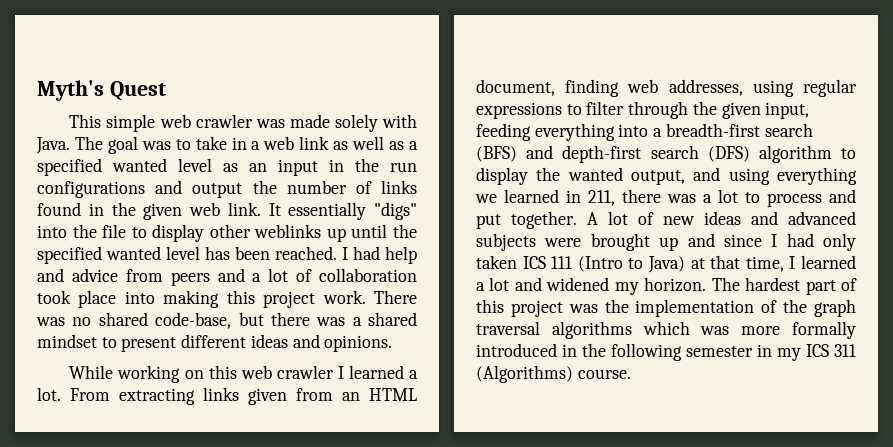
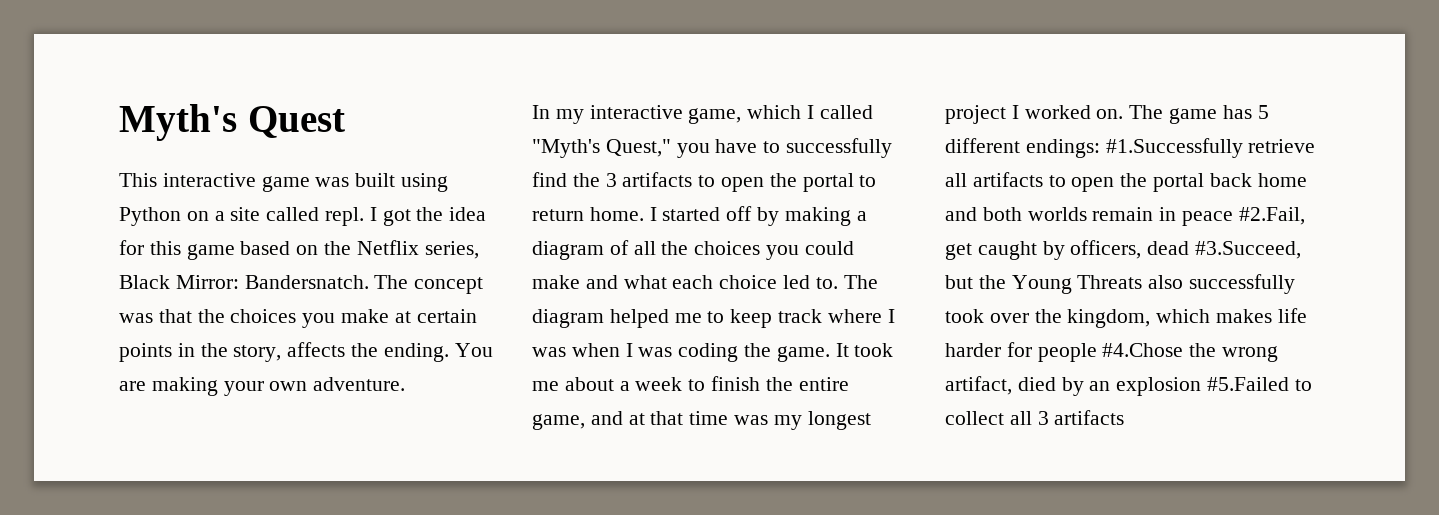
- This simple web crawler was made solely with Java. The goal was to take in a web link as well as a specified wanted level as an input in the run configurations and output the number of links found in the given web link. It essentially "digs" into the file to display other weblinks up until the specified wanted level has been reached. I had help and advice from peers and a lot of collaboration took place into making this project work. There was no shared code-base, but there was a shared mindset to present different ideas and opinions.
- While working on this web crawler I learned a lot. From extracting links given from an HTML document, finding web addresses, using regular expressions to filter through the given input, feeding everything into a breadth-first search (BFS) and depth-first search (DFS) algorithm to display the wanted output, and using everything we learned in 211, there was a lot to process and put together. A lot of new ideas and advanced subjects were brought up and since I had only taken ICS 111 (Intro to Java) at that time, I learned a lot and widened my horizon. The hardest part of this project was the implementation of the graph traversal algorithms which was more formally introduced in the following semester in my ICS 311 (Algorithms) course.
+ This interactive game was built using Python on a site called repl. I got the idea for this game based on the Netflix series, Black Mirror: Bandersnatch. The concept was that the choices you make at certain points in the story, affects the ending. You are making your own adventure.
+ In my interactive game, which I called "Myth's Quest," you have to successfully find the 3 artifacts to open the portal to return home. I started off by making a diagram of all the choices you could make and what each choice led to. The diagram helped me to keep track where I was when I was coding the game. It took me about a week to finish the entire game, and at that time was my longest project I worked on. The game has 5 different endings: #1.Successfully retrieve all artifacts to open the portal back home and both worlds remain in peace #2.Fail, get caught by officers, dead #3.Succeed, but the Young Threats also successfully took over the kingdom, which makes life harder for people #4.Chose the wrong artifact, died by an explosion #5.Failed to collect all 3 artifacts

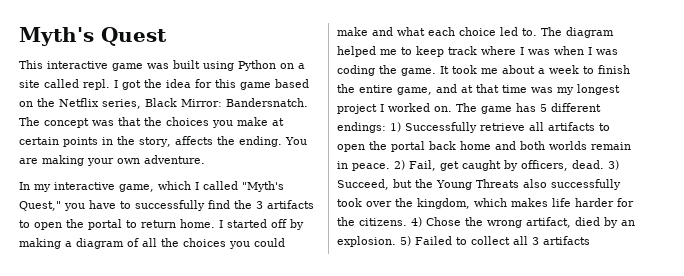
- The game has 5 different endings: #1.Successfully retrieve all artifacts to open the portal back home and both worlds remain in peace #2.Fail, get caught by officers, dead #3.Succeed, but the Young Threats also successfully took over the kingdom, which makes life harder for people #4.Chose the wrong artifact, died by an explosion #5.Failed to collect all 3 artifacts
+ The game has 5 different endings: 1) Successfully retrieve all artifacts to open the portal back home and both worlds remain in peace. 2) Fail, get caught by officers, dead. 3) Succeed, but the Young Threats also successfully took over the kingdom, which makes life harder for the citizens. 4) Chose the wrong artifact, died by an explosion. 5) Failed to collect all 3 artifacts

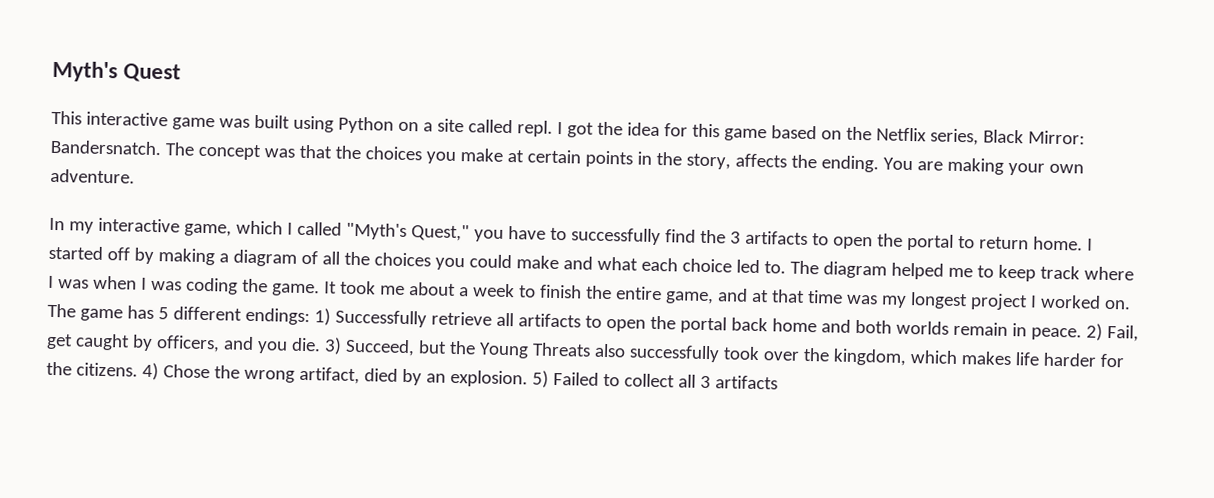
- 2) Fail, get caught by officers, dead.
+ 2) Fail, get caught by officers, and you die.

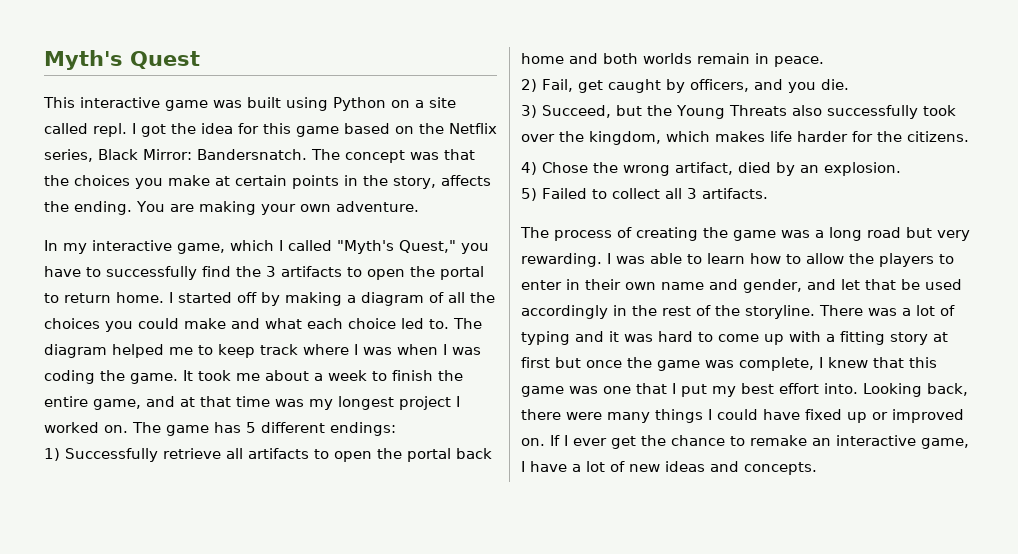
- The game has 5 different endings: 1) Successfully retrieve all artifacts to open the portal back home and both worlds remain in peace. 2) Fail, get caught by officers, and you die. 3) Succeed, but the Young Threats also successfully took over the kingdom, which makes life harder for the citizens. 4) Chose the wrong artifact, died by an explosion. 5) Failed to collect all 3 artifacts
+ The game has 5 different endings:
+ 1) Successfully retrieve all artifacts to open the portal back home and both worlds remain in peace.
+ 2) Fail, get caught by officers, and you die.
+ 3) Succeed, but the Young Threats also successfully took over the kingdom, which makes life harder for the citizens.
+ 4) Chose the wrong artifact, died by an explosion.
+ 5) Failed to collect all 3 artifacts.
+ The process of creating the game was a long road but very rewarding. I was able to learn how to allow the players to enter in their own name and gender, and let that be used accordingly in the rest of the storyline. There was a lot of typing and it was hard to come up with a fitting story at first but once the game was complete, I knew that this game was one that I put my best effort into. Looking back, there were many things I could have fixed up or improved on. If I ever get the chance to remake an interactive game, I have a lot of new ideas and concepts.

